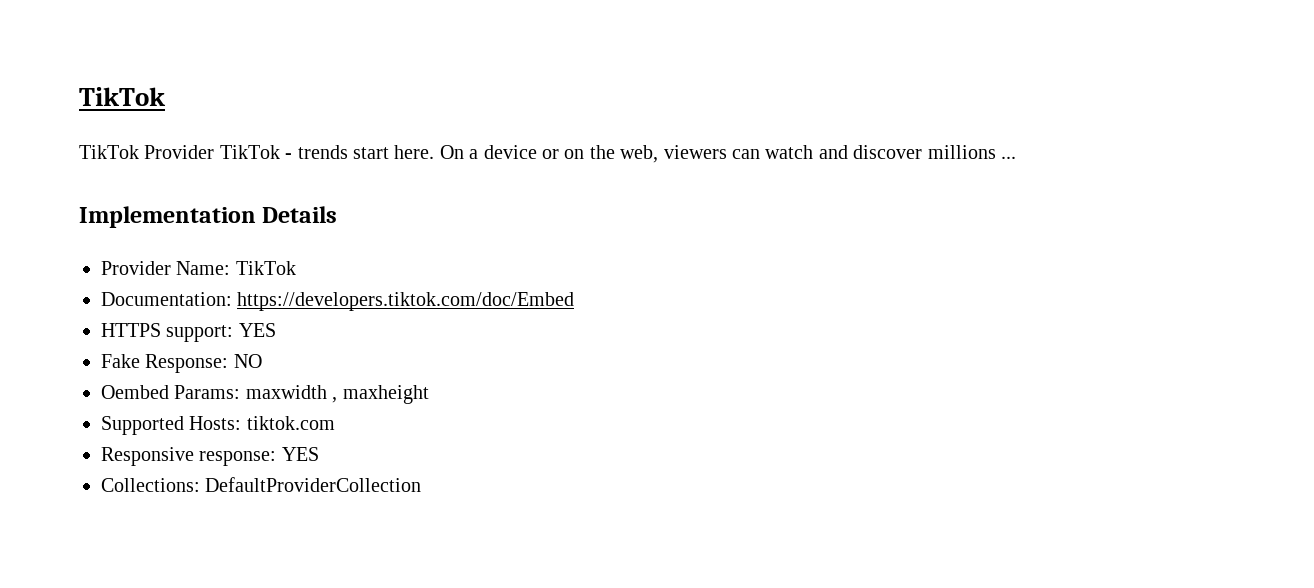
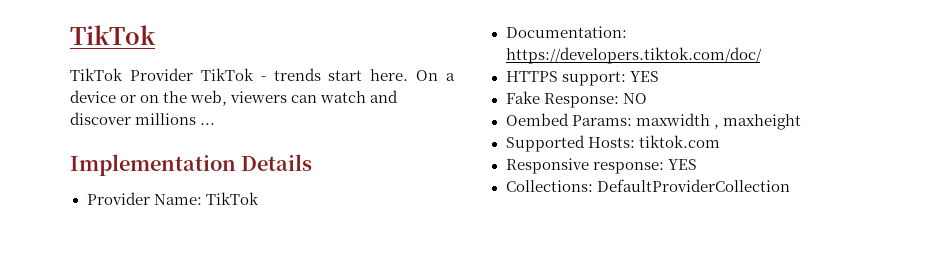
- Documentation: https://developers.tiktok.com/doc/Embed
+ Documentation: https://developers.tiktok.com/doc/

